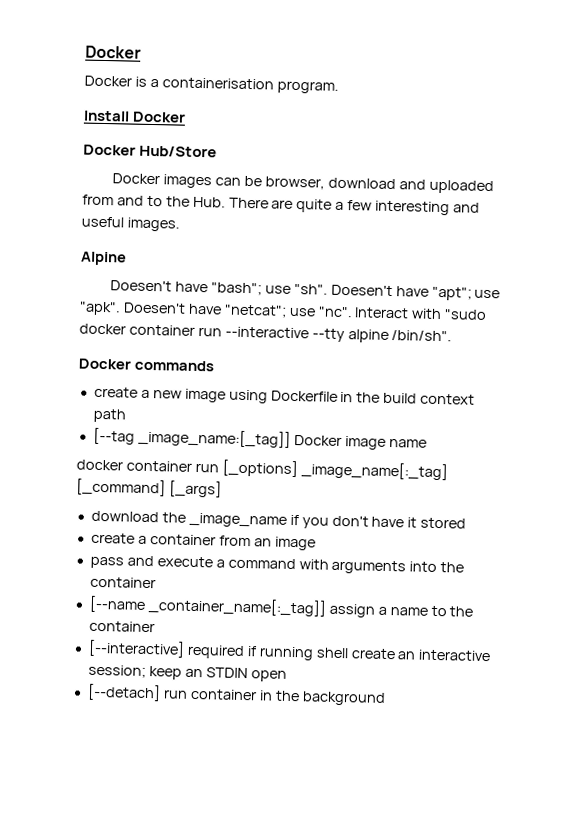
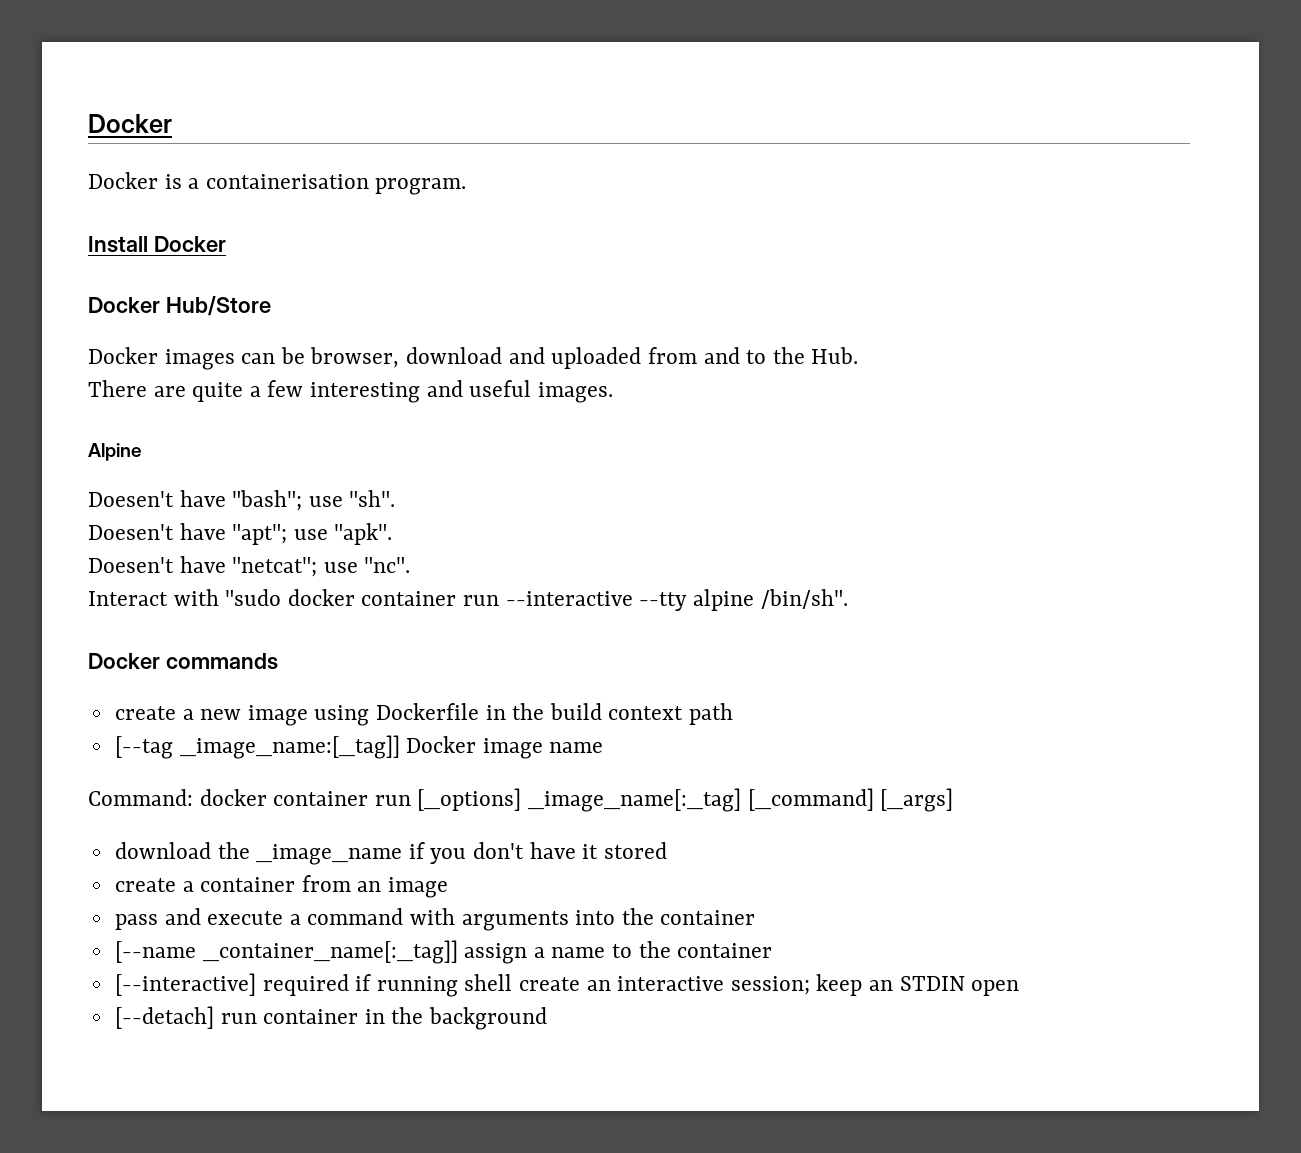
- Docker images can be browser, download and uploaded from and to the Hub. There are quite a few interesting and useful images.
+ Docker images can be browser, download and uploaded from and to the Hub.
+ There are quite a few interesting and useful images.
- Doesen't have "bash"; use "sh". Doesen't have "apt"; use "apk". Doesen't have "netcat"; use "nc". Interact with "sudo docker container run --interactive --tty alpine /bin/sh".
+ Doesen't have "bash"; use "sh".
+ Doesen't have "apt"; use "apk".
+ Doesen't have "netcat"; use "nc".
+ Interact with "sudo docker container run --interactive --tty alpine /bin/sh".
- docker container run [_options] _image_name[:_tag] [_command] [_args]
+ Command: docker container run [_options] _image_name[:_tag] [_command] [_args]

